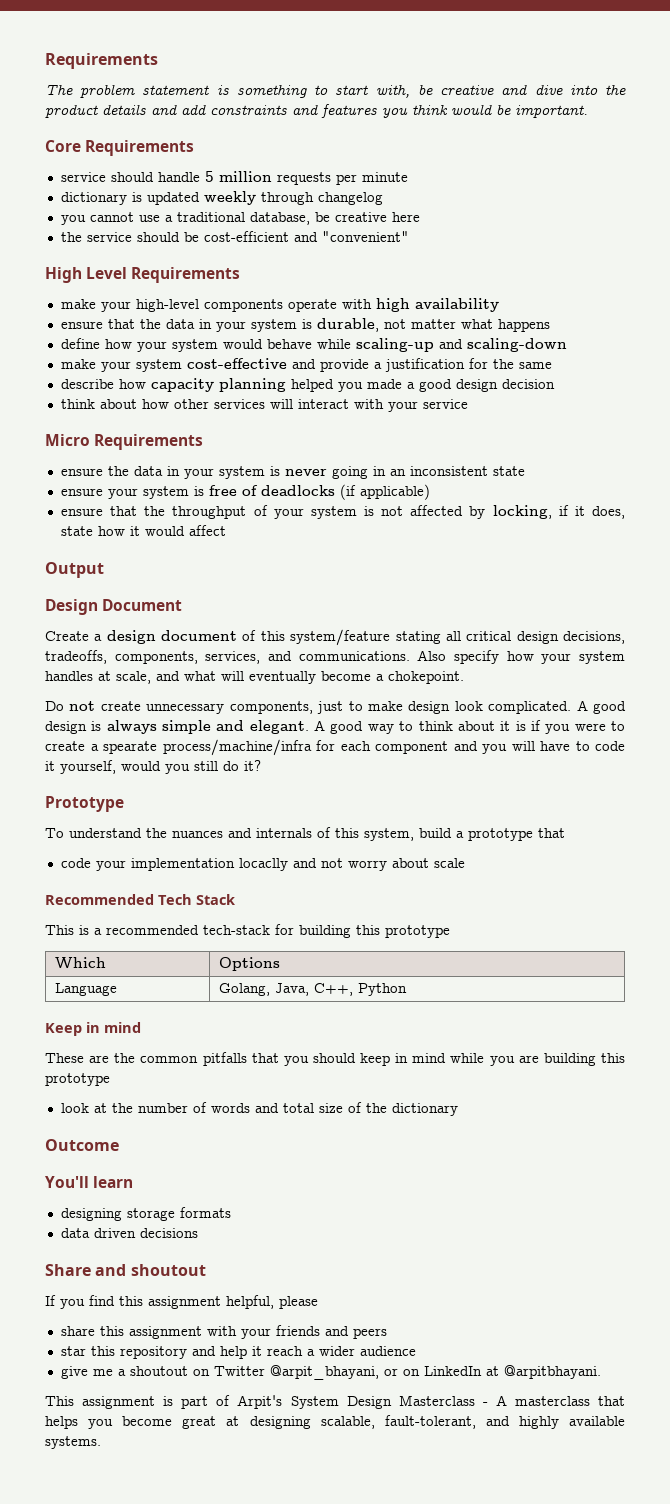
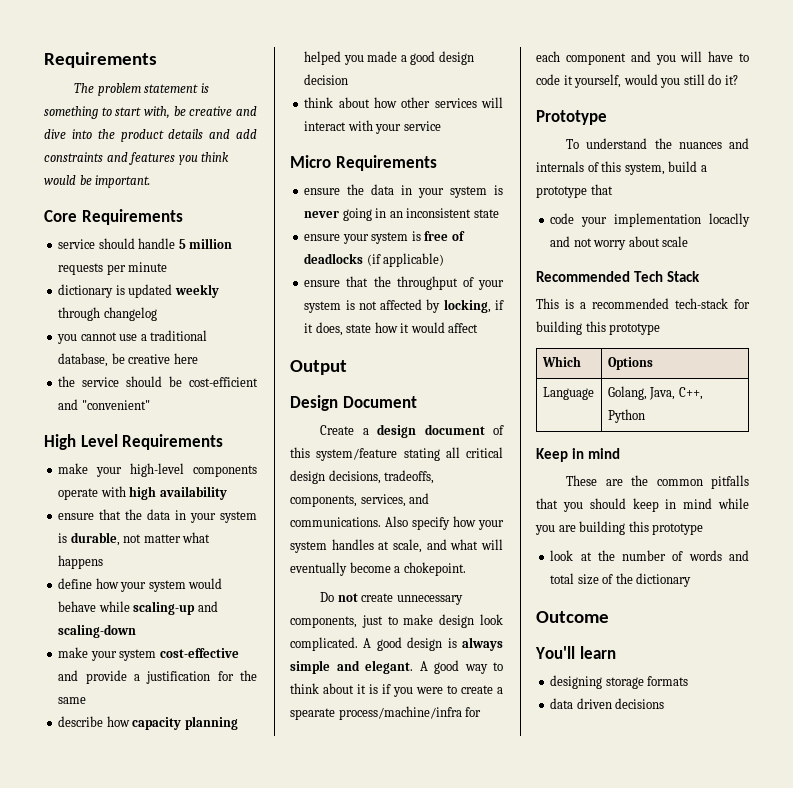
- Share and shoutout
- If you find this assignment helpful, please
- share this assignment with your friends and peers
- star this repository and help it reach a wider audience
- give me a shoutout on Twitter @arpit_bhayani, or on LinkedIn at @arpitbhayani.
- This assignment is part of Arpit's System Design Masterclass - A masterclass that helps you become great at designing scalable, fault-tolerant, and highly available systems.

